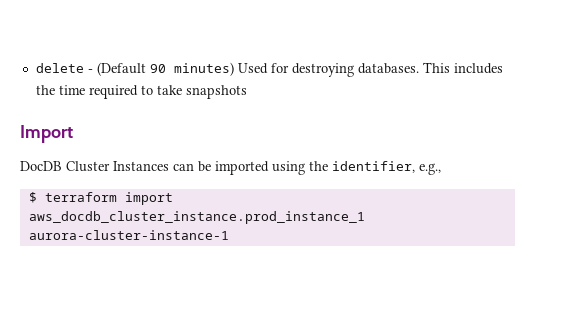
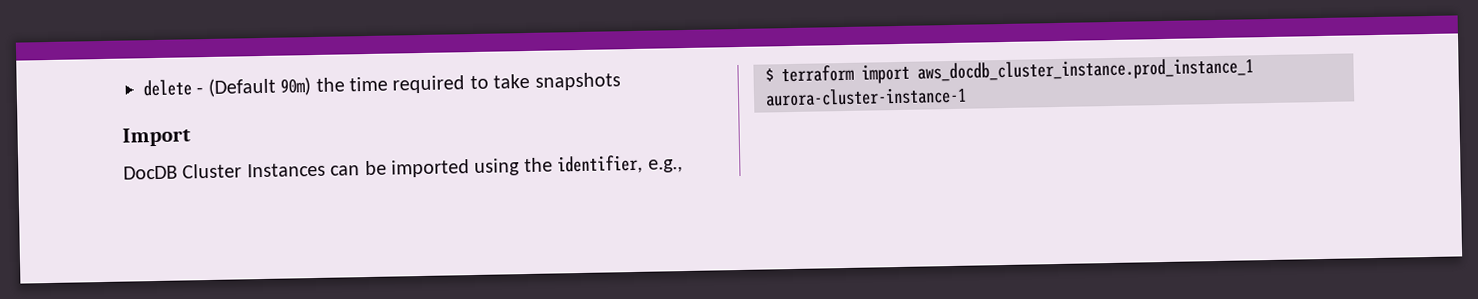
- delete - (Default 90 minutes) Used for destroying databases. This includes the time required to take snapshots
+ delete - (Default 90m) the time required to take snapshots

